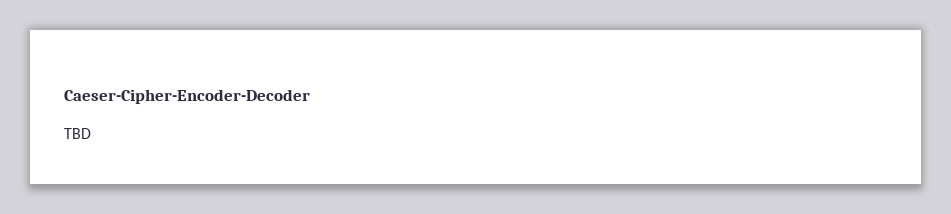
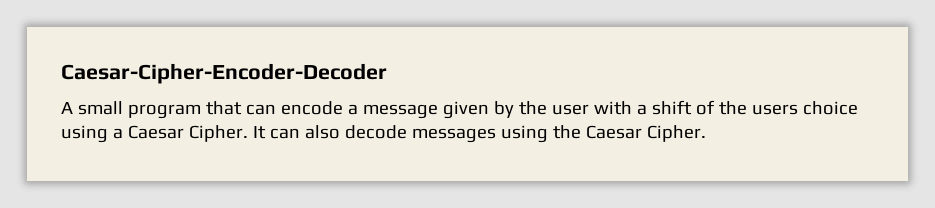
- Caeser-Cipher-Encoder-Decoder
- TBD
+ Caesar-Cipher-Encoder-Decoder
+ A small program that can encode a message given by the user with a shift of the users choice using a Caesar Cipher. It can also decode messages using the Caesar Cipher.

